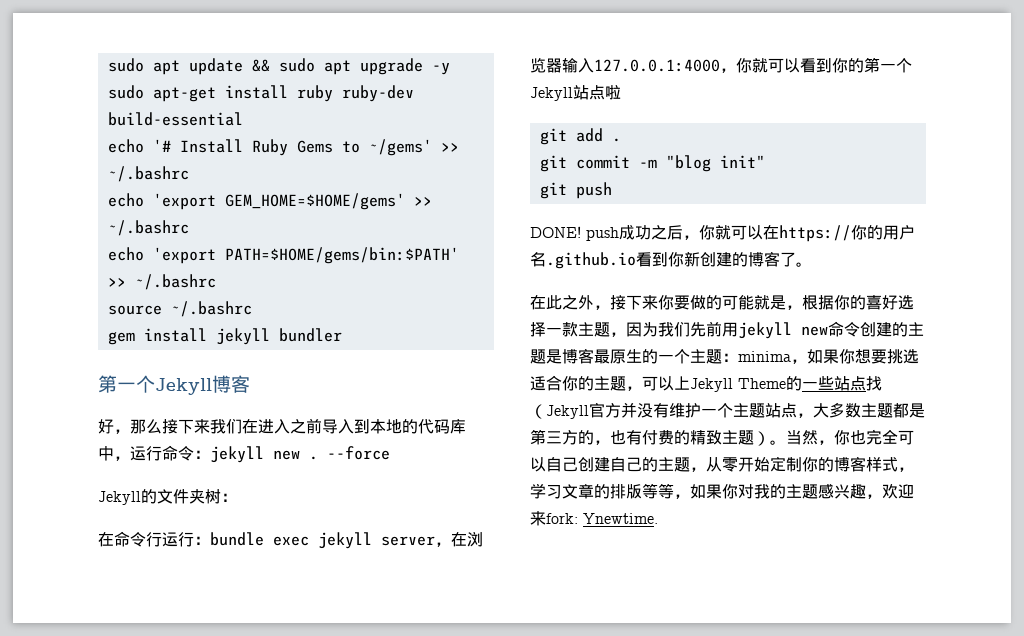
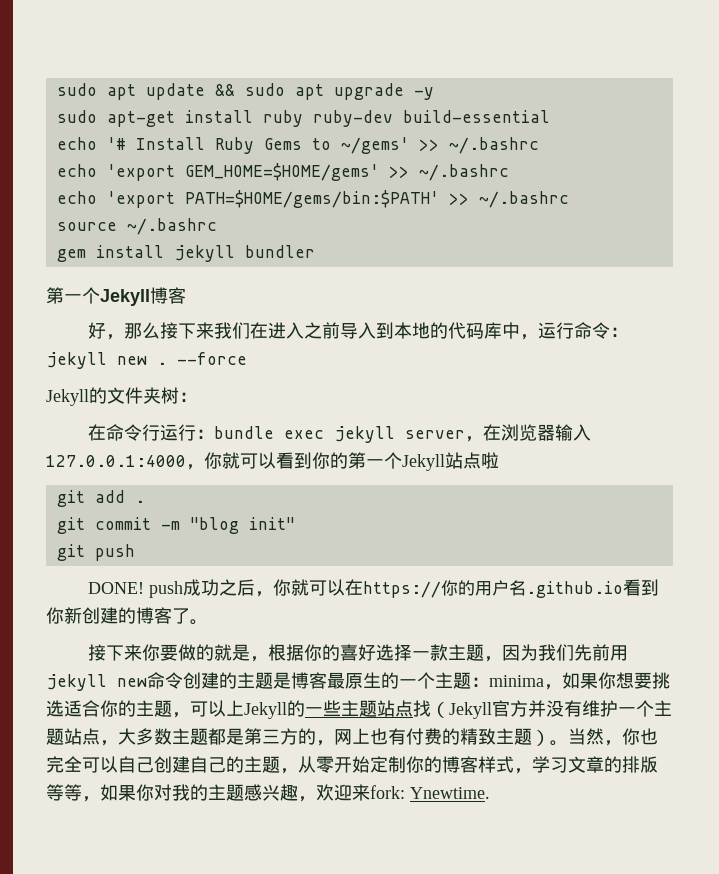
- 在此之外，接下来你要做的可能就是，根据你的喜好选择一款主题，因为我们先前用jekyll new命令创建的主题是博客最原生的一个主题：minima，如果你想要挑选适合你的主题，可以上Jekyll Theme的一些站点找（Jekyll官方并没有维护一个主题站点，大多数主题都是第三方的，也有付费的精致主题）。
+ 接下来你要做的就是，根据你的喜好选择一款主题，因为我们先前用jekyll new命令创建的主题是博客最原生的一个主题：minima，如果你想要挑选适合你的主题，可以上Jekyll的一些主题站点找（Jekyll官方并没有维护一个主题站点，大多数主题都是第三方的，网上也有付费的精致主题）。

